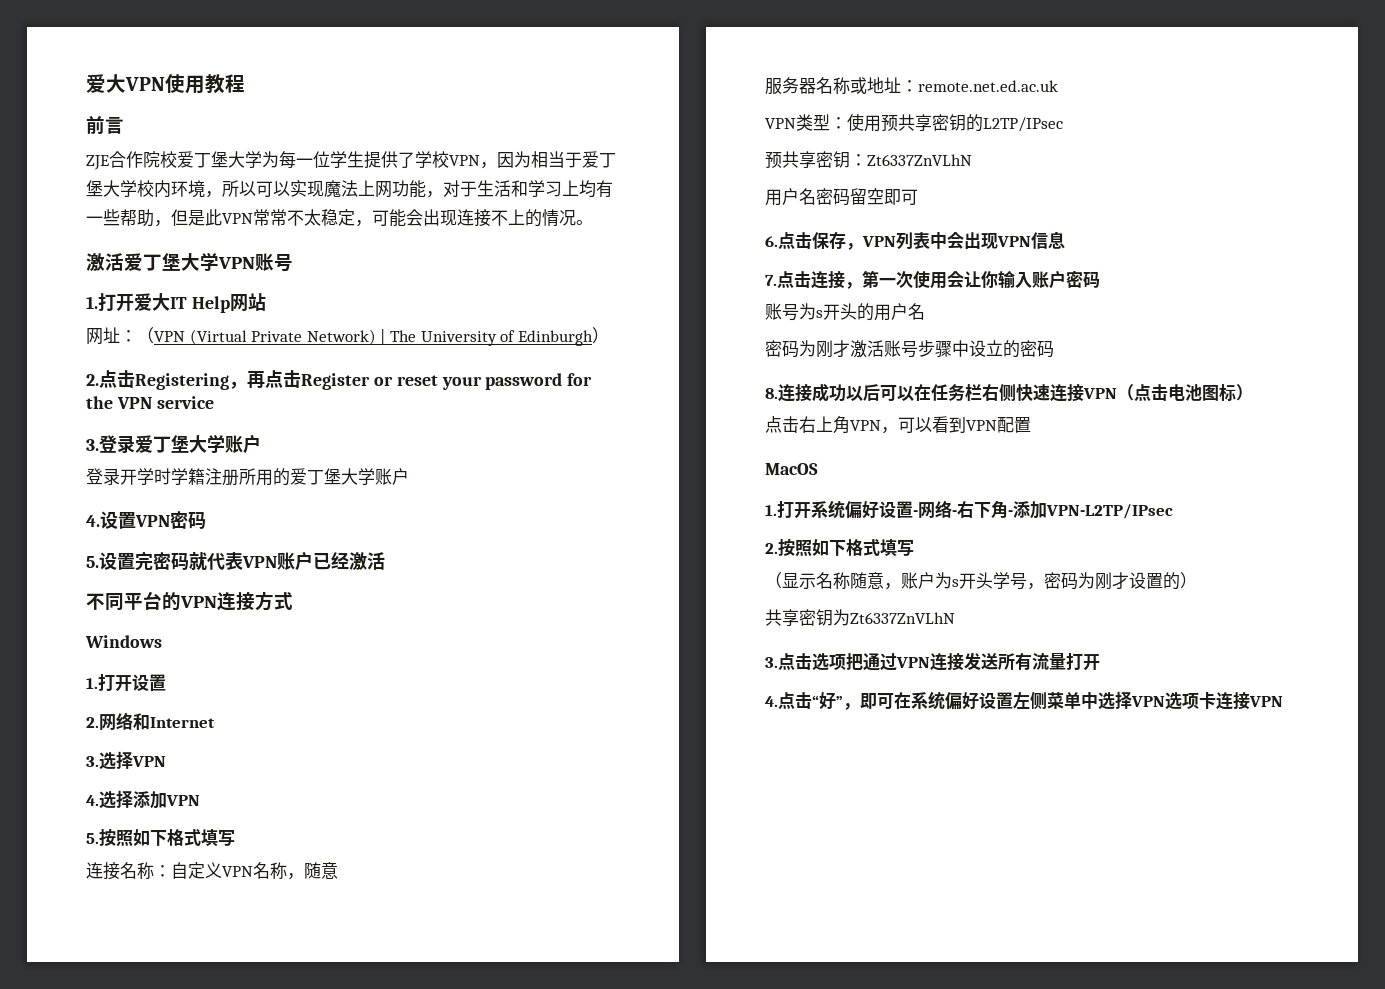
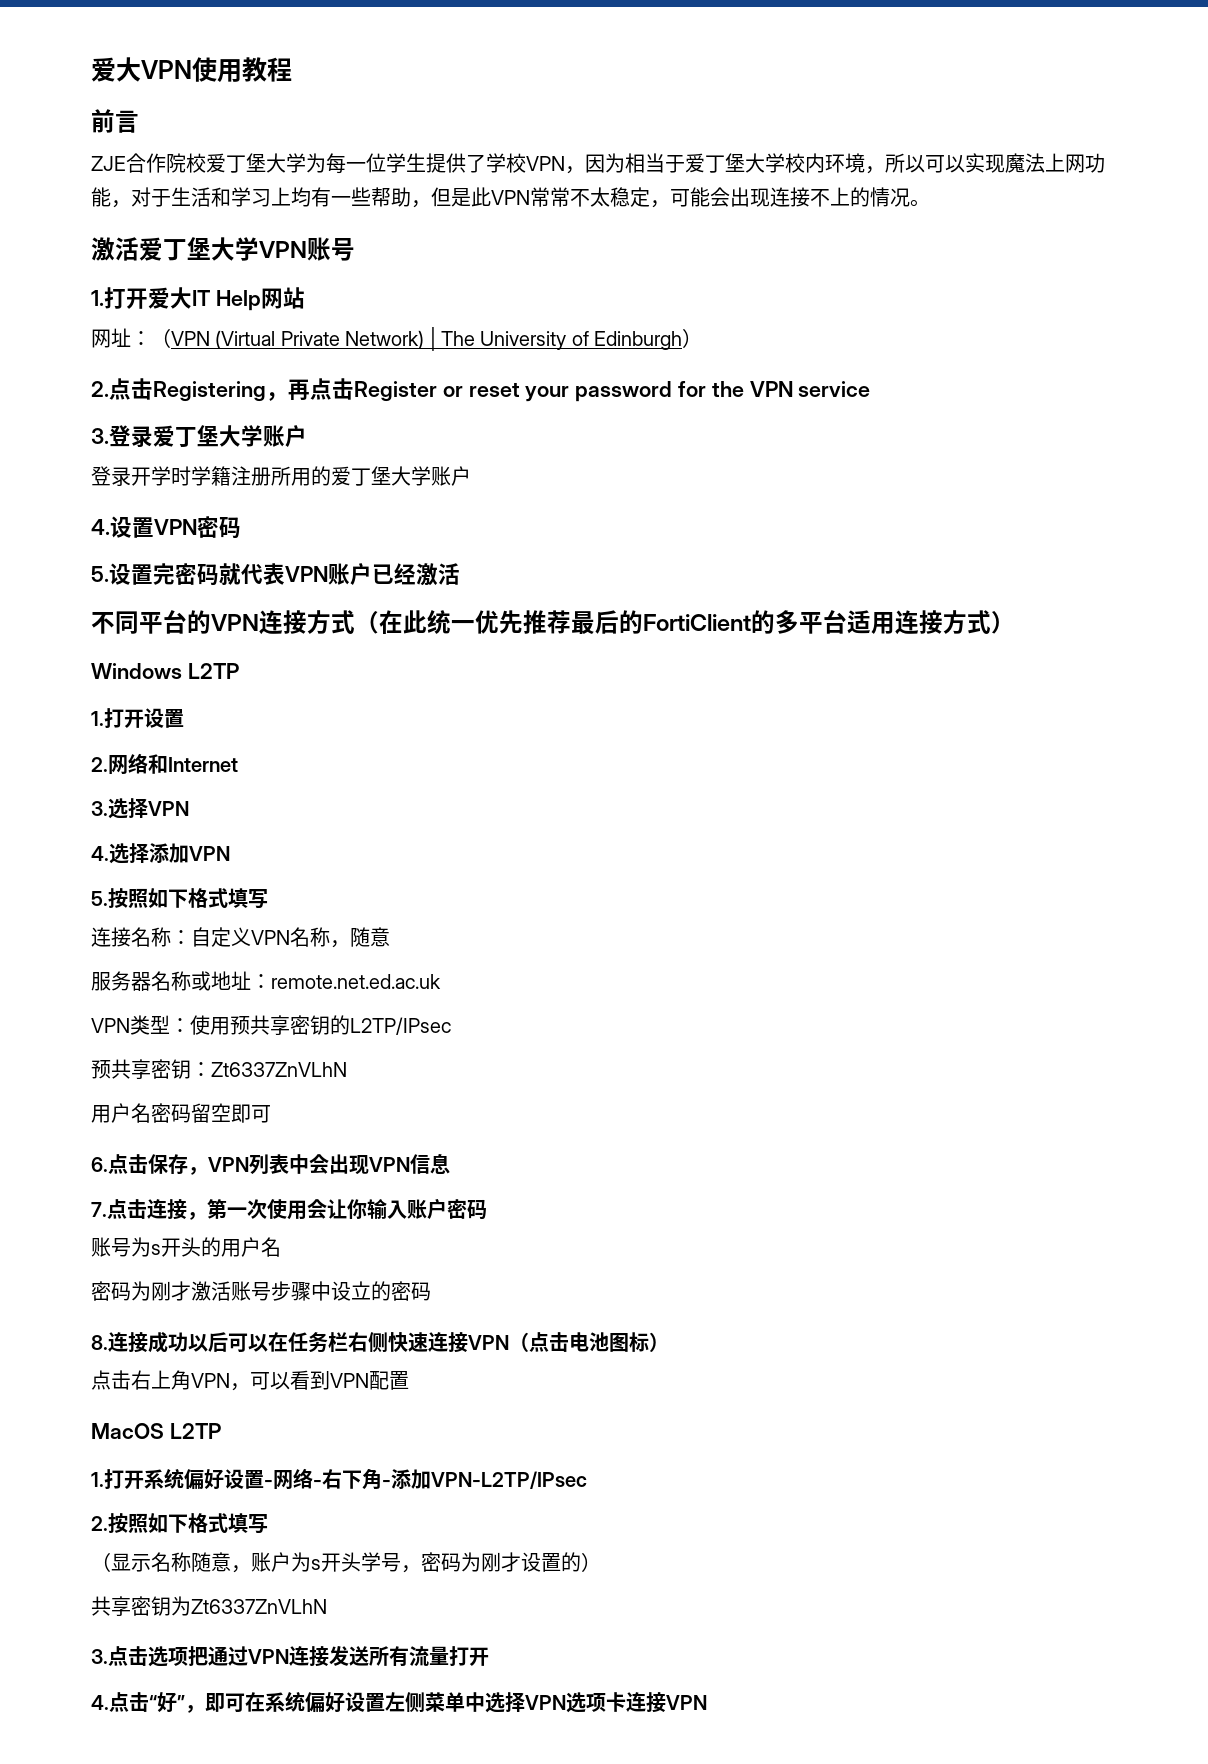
- 不同平台的VPN连接方式
+ 不同平台的VPN连接方式（在此统一优先推荐最后的FortiClient的多平台适用连接方式）
- Windows
+ Windows L2TP
- MacOS
+ MacOS L2TP

